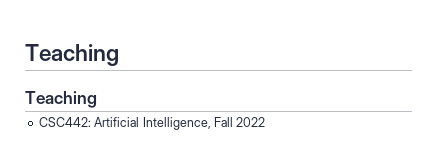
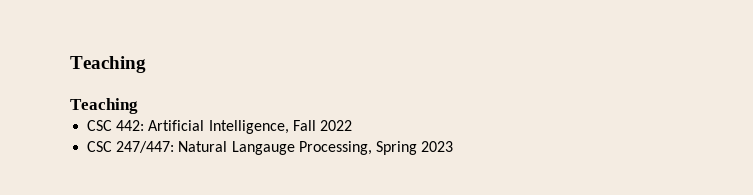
- CSC442: Artificial Intelligence, Fall 2022
+ CSC 442: Artificial Intelligence, Fall 2022
+ CSC 247/447: Natural Langauge Processing, Spring 2023

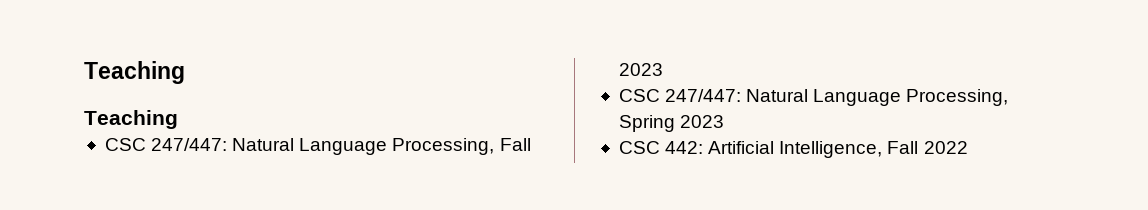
+ CSC 247/447: Natural Language Processing, Fall 2023
+ CSC 247/447: Natural Language Processing, Spring 2023
- CSC 247/447: Natural Langauge Processing, Spring 2023

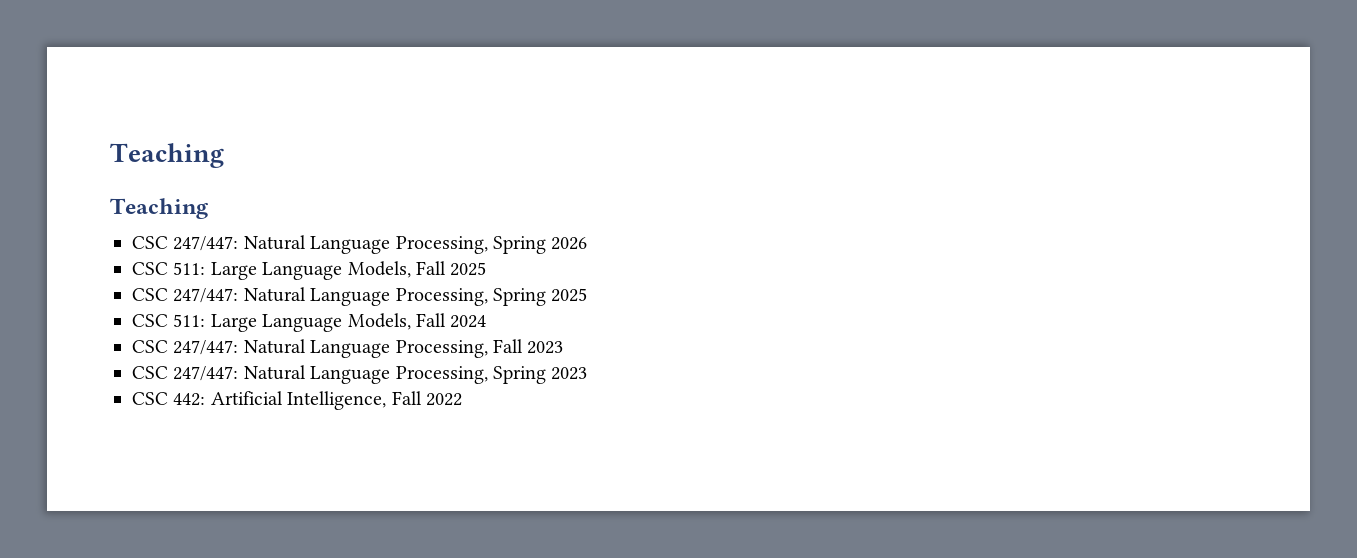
+ CSC 247/447: Natural Language Processing, Spring 2026
+ CSC 511: Large Language Models, Fall 2025
+ CSC 247/447: Natural Language Processing, Spring 2025
+ CSC 511: Large Language Models, Fall 2024

